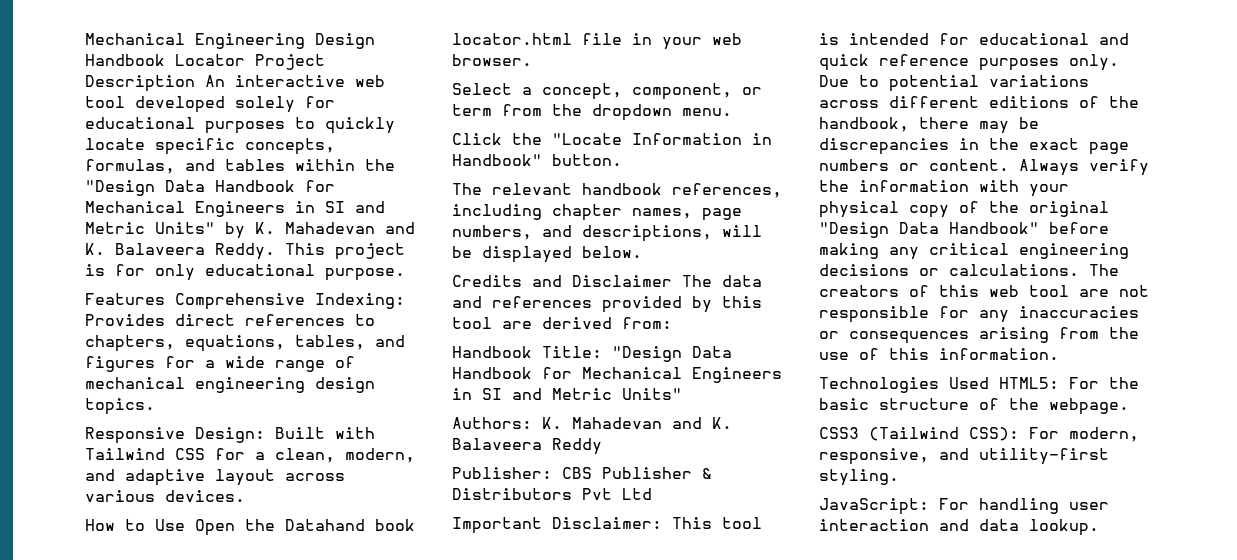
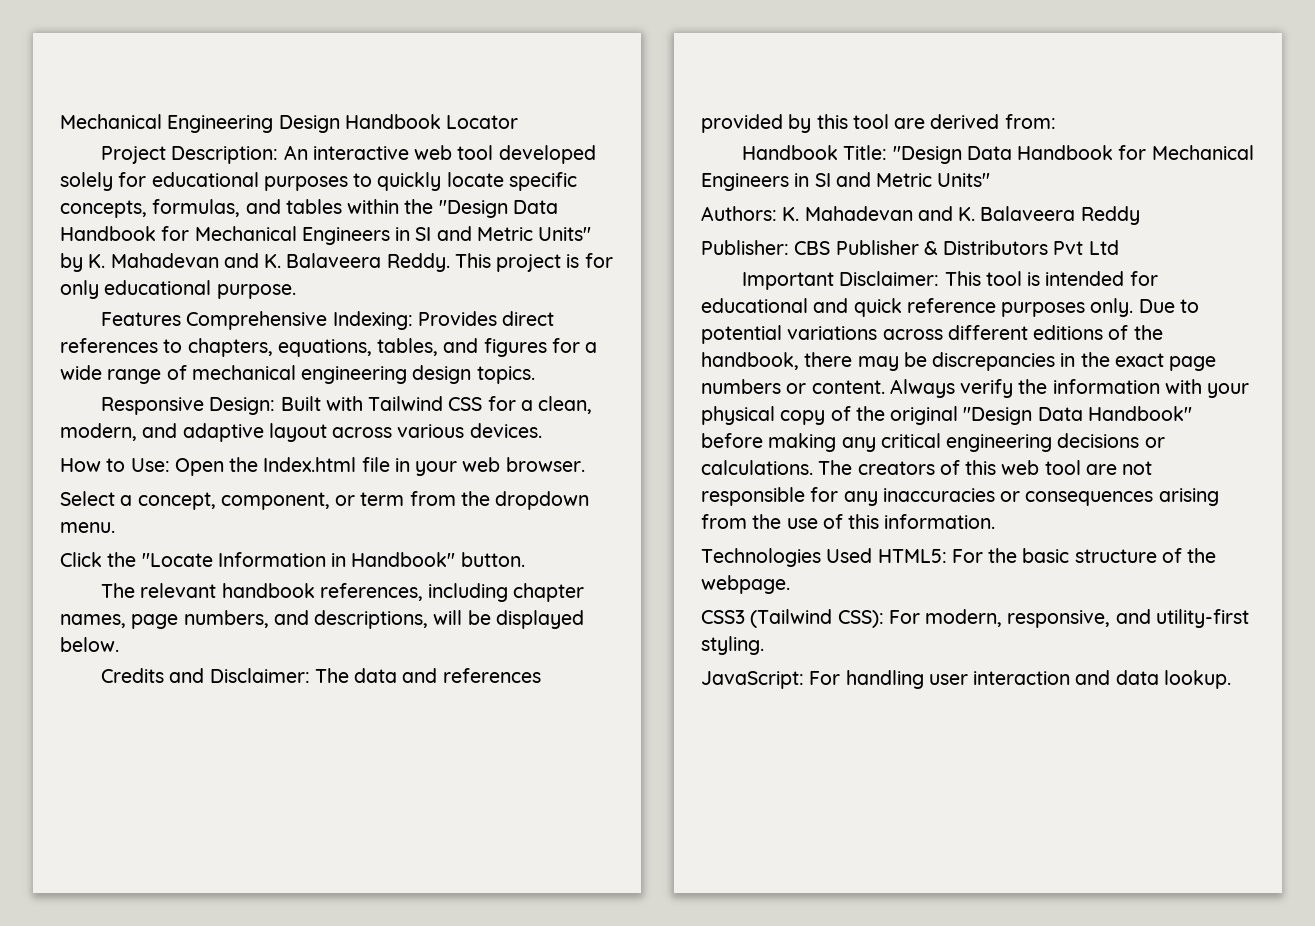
- Mechanical Engineering Design Handbook Locator Project Description An interactive web tool developed solely for educational purposes to quickly locate specific concepts, formulas, and tables within the "Design Data Handbook for Mechanical Engineers in SI and Metric Units" by K. Mahadevan and K. Balaveera Reddy.
+ Mechanical Engineering Design Handbook Locator
+ Project Description: An interactive web tool developed solely for educational purposes to quickly locate specific concepts, formulas, and tables within the "Design Data Handbook for Mechanical Engineers in SI and Metric Units" by K. Mahadevan and K. Balaveera Reddy.
- How to Use Open the Datahand book locator.html file in your web browser.
+ How to Use: Open the Index.html file in your web browser.
- Credits and Disclaimer The data and references provided by this tool are derived from:
+ Credits and Disclaimer: The data and references provided by this tool are derived from:

